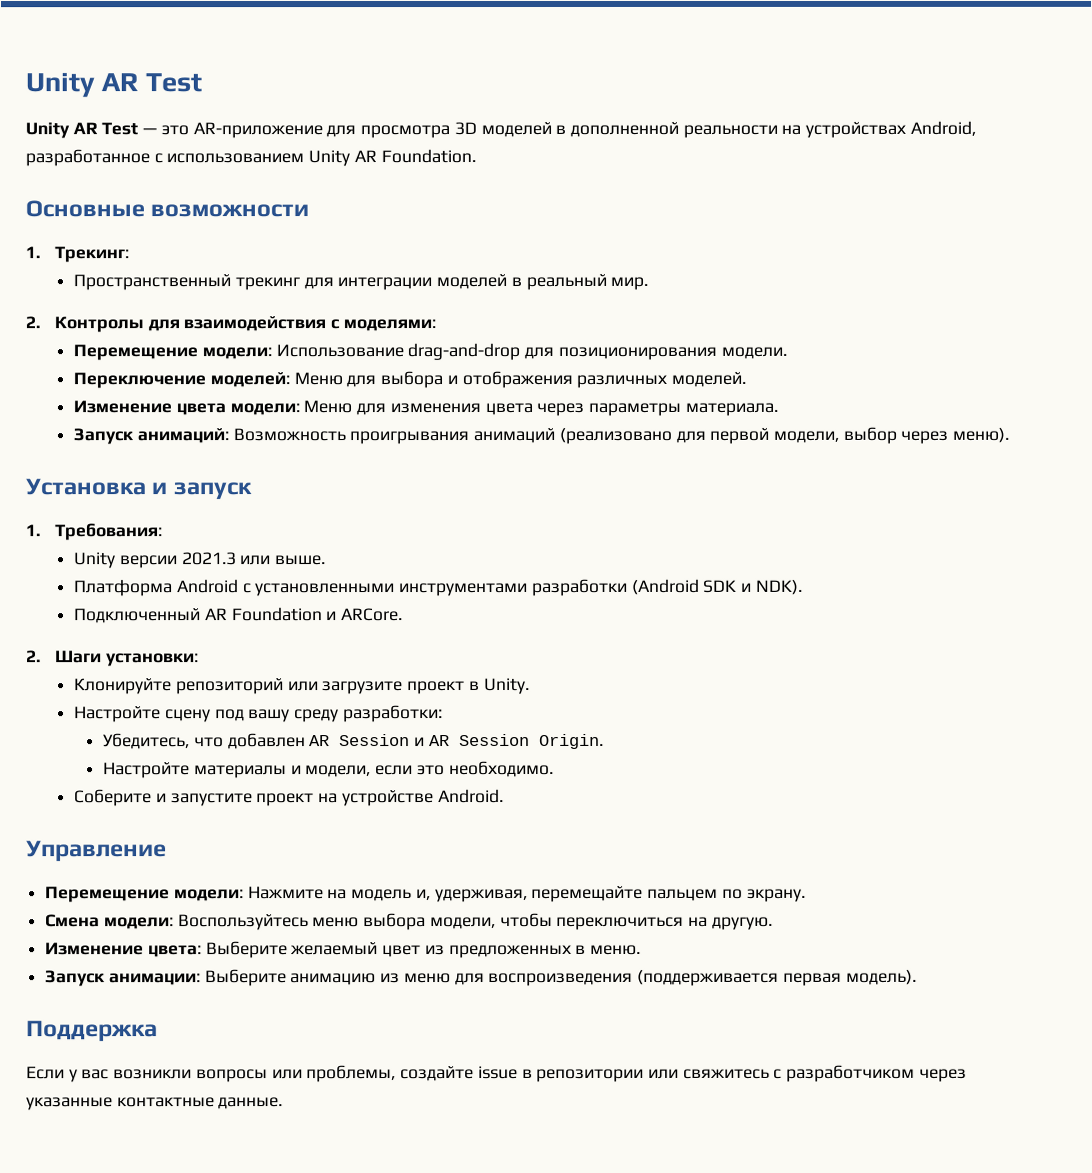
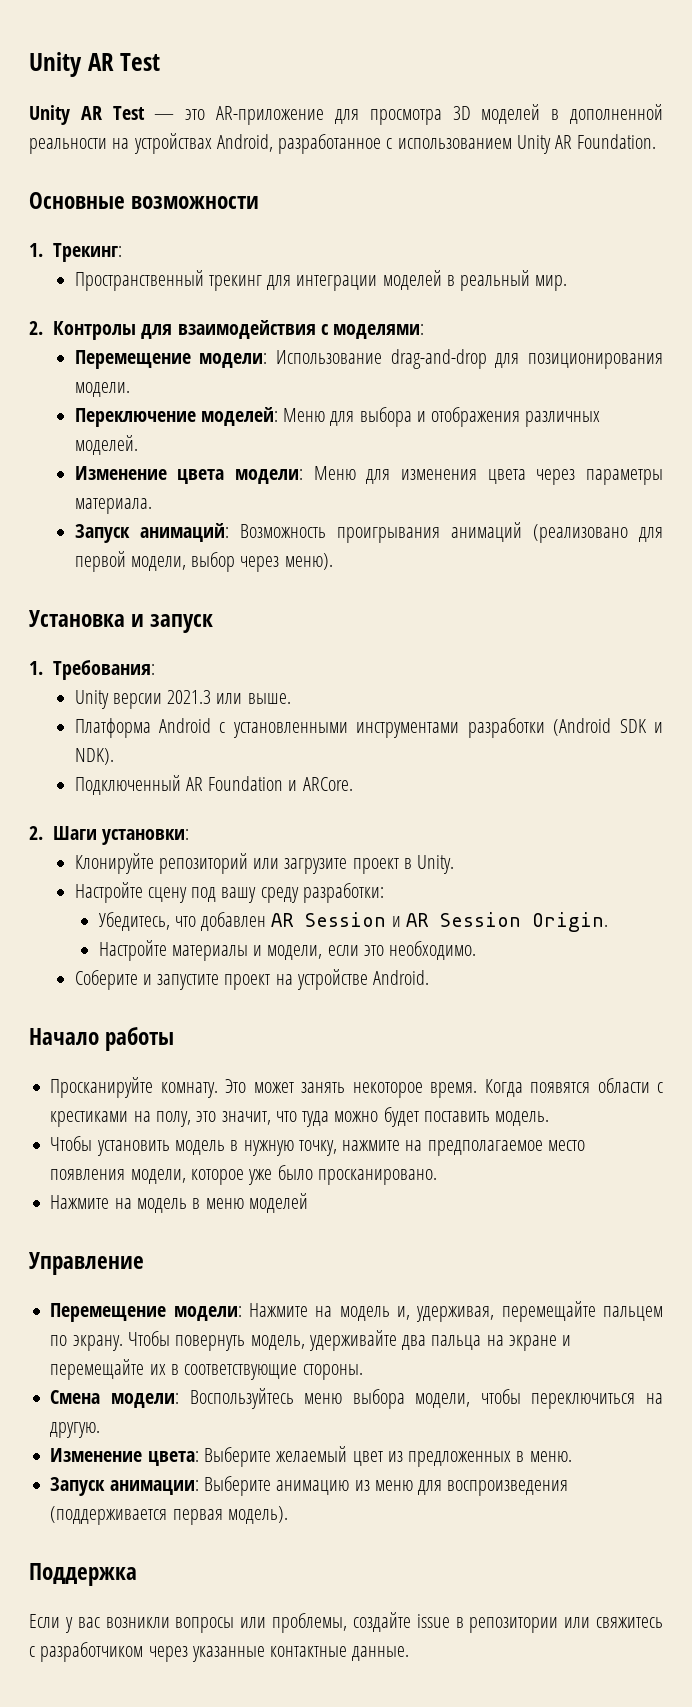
+ Начало работы
+ Просканируйте комнату. Это может занять некоторое время. Когда появятся области с крестиками на полу, это значит, что туда можно будет поставить модель.
+ Чтобы установить модель в нужную точку, нажмите на предполагаемое место появления модели, которое уже было просканировано.
+ Нажмите на модель в меню моделей
+ Чтобы повернуть модель, удерживайте два пальца на экране и перемещайте их в соответствующие стороны.

